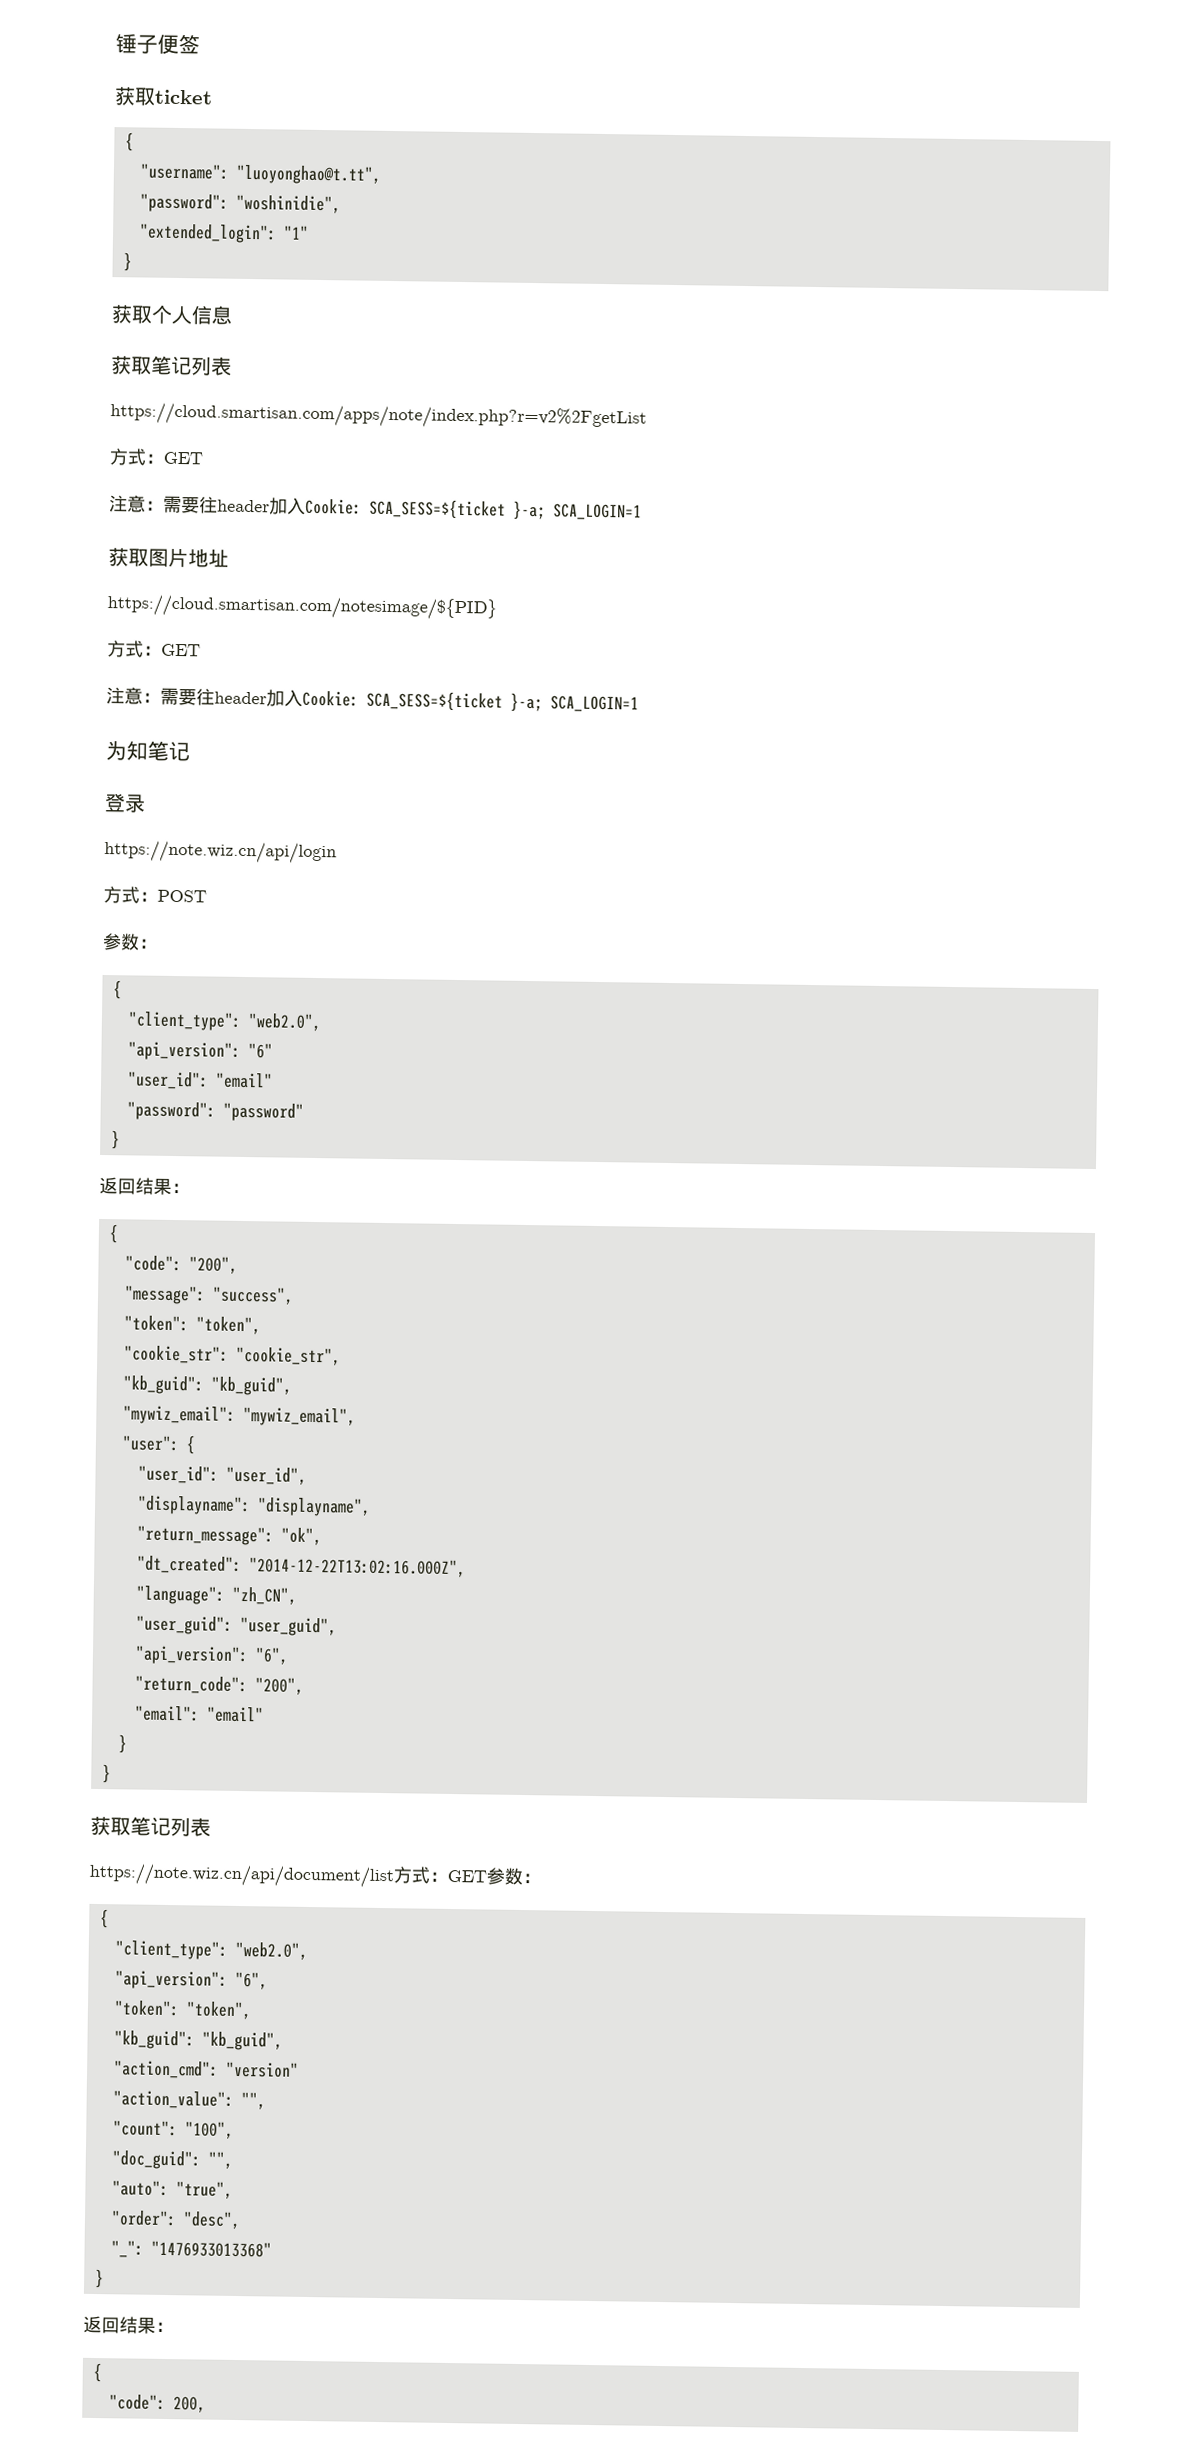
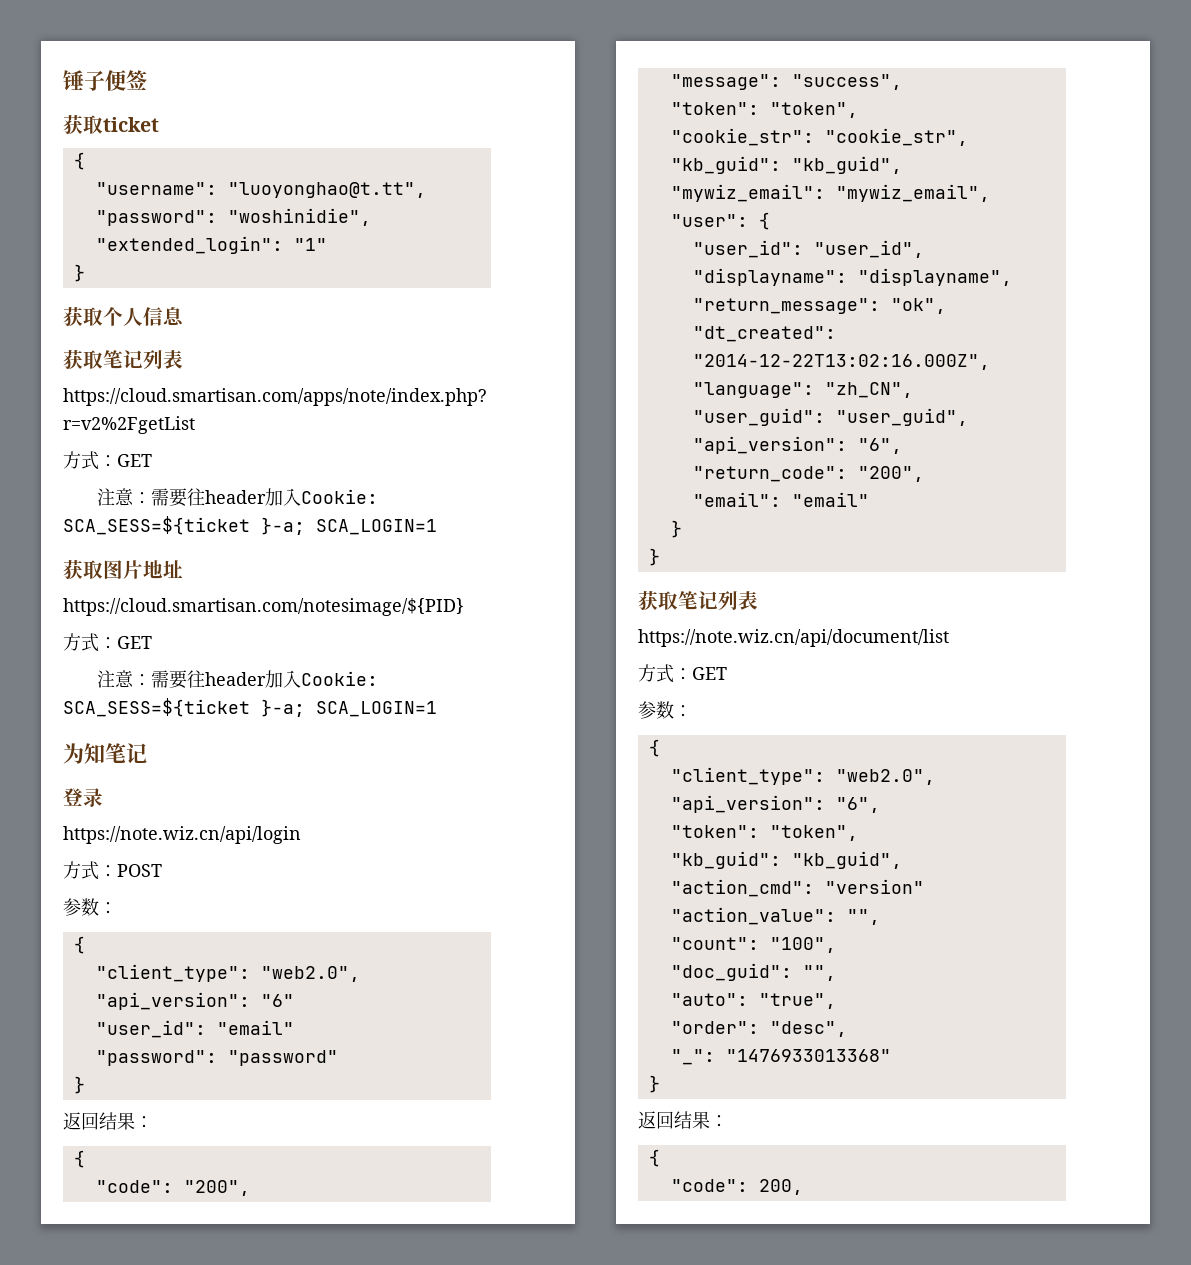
- https://note.wiz.cn/api/document/list方式：GET参数：
+ https://note.wiz.cn/api/document/list
+ 方式：GET
+ 参数：

